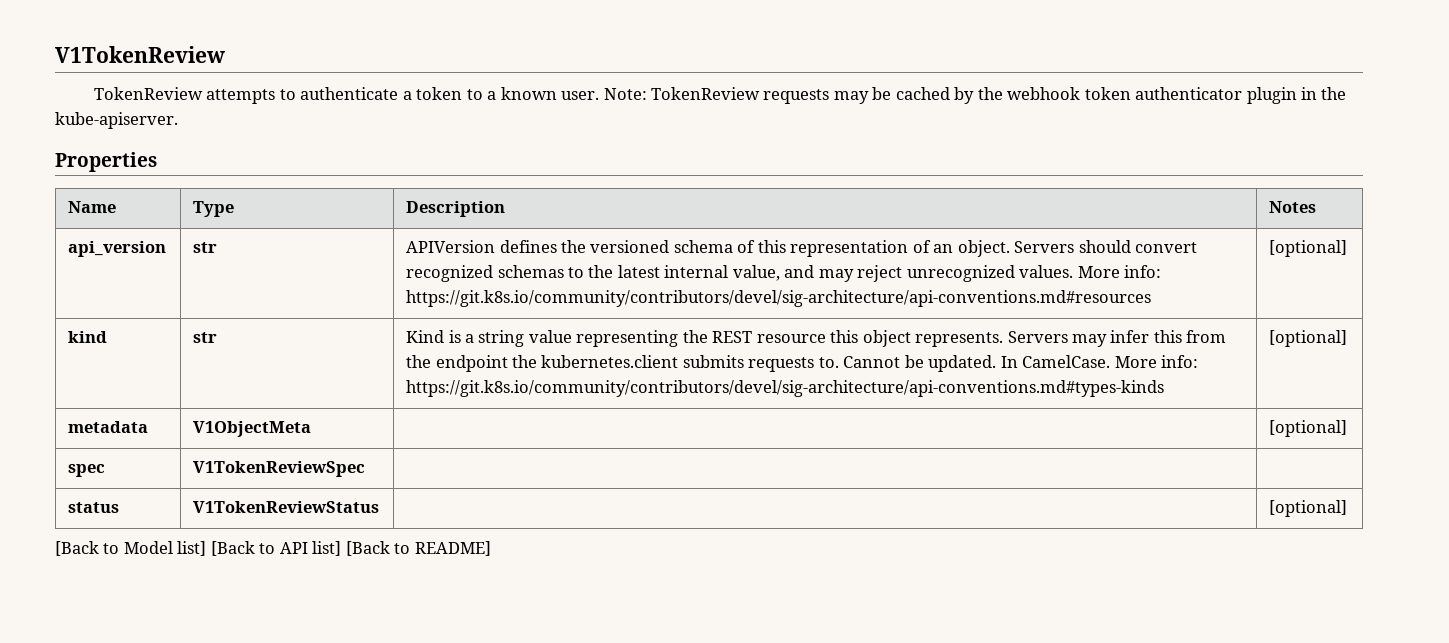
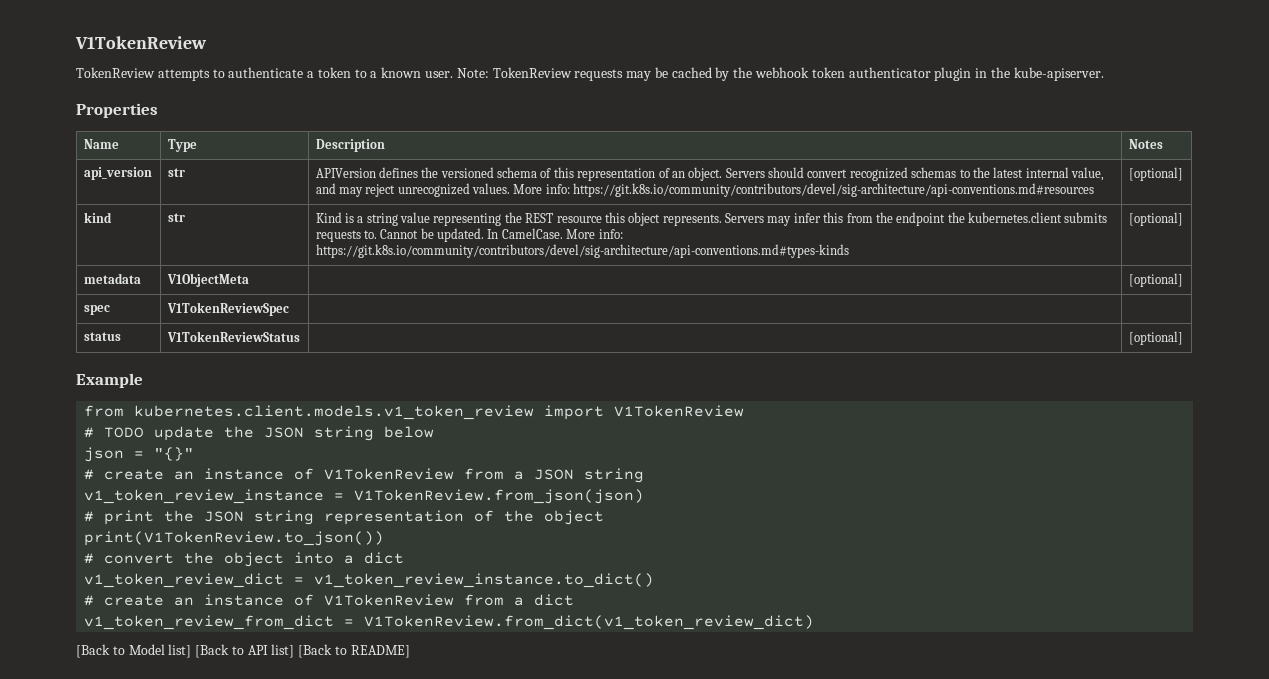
+ Example
+ from kubernetes.client.models.v1_token_review import V1TokenReview
+ # TODO update the JSON string below
+ json = "{}"
+ # create an instance of V1TokenReview from a JSON string
+ v1_token_review_instance = V1TokenReview.from_json(json)
+ # print the JSON string representation of the object
+ print(V1TokenReview.to_json())
+ # convert the object into a dict
+ v1_token_review_dict = v1_token_review_instance.to_dict()
+ # create an instance of V1TokenReview from a dict
+ v1_token_review_from_dict = V1TokenReview.from_dict(v1_token_review_dict)

